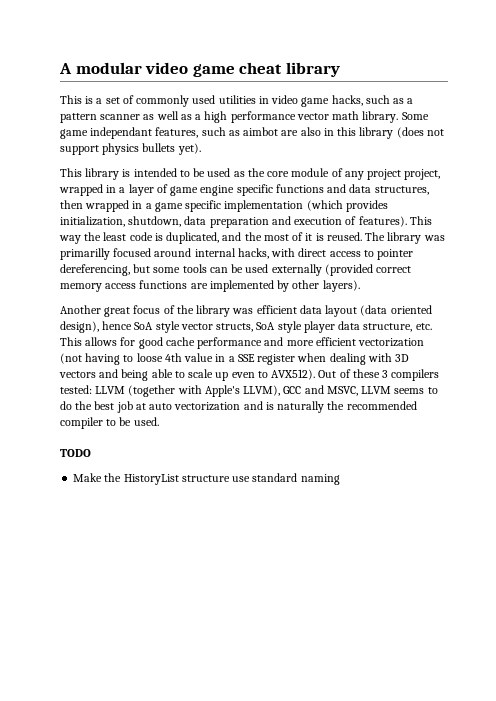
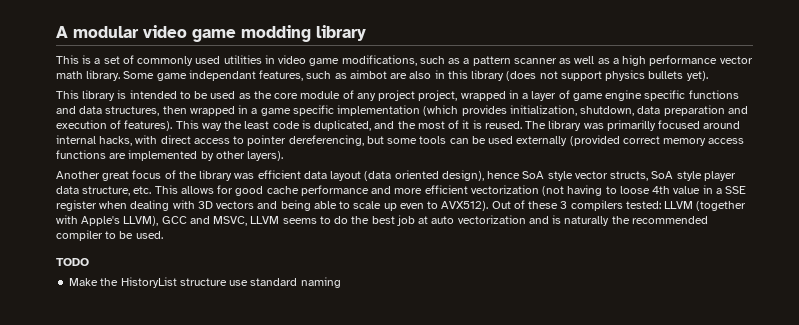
- A modular video game cheat library
+ A modular video game modding library
- This is a set of commonly used utilities in video game hacks, such as a pattern scanner as well as a high performance vector math library.
+ This is a set of commonly used utilities in video game modifications, such as a pattern scanner as well as a high performance vector math library.

